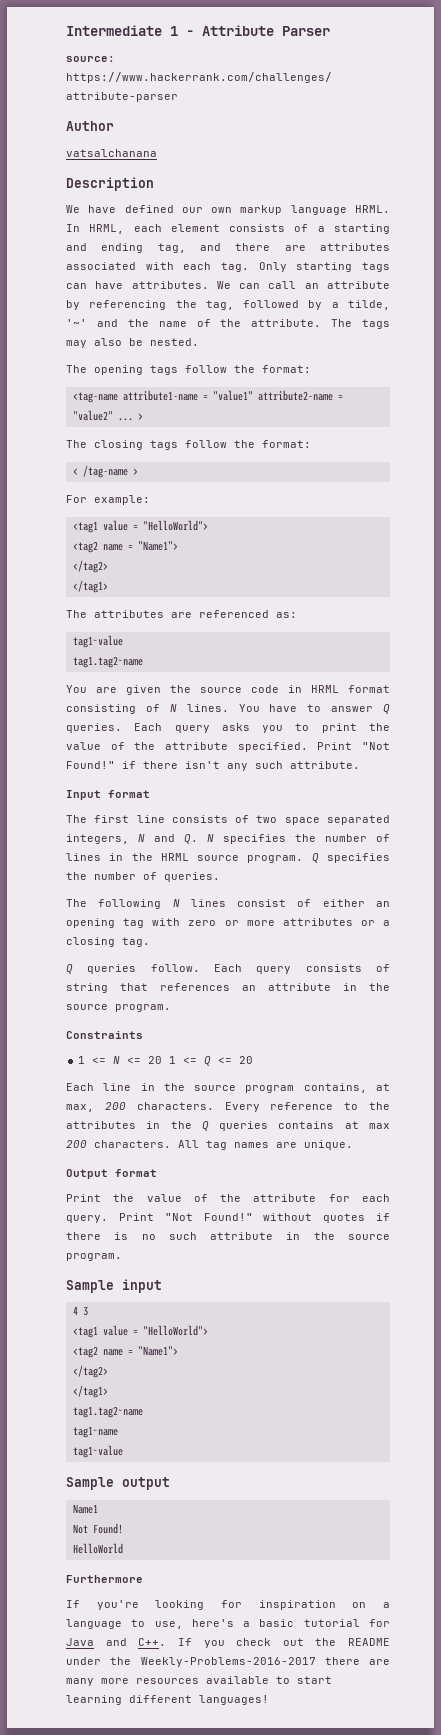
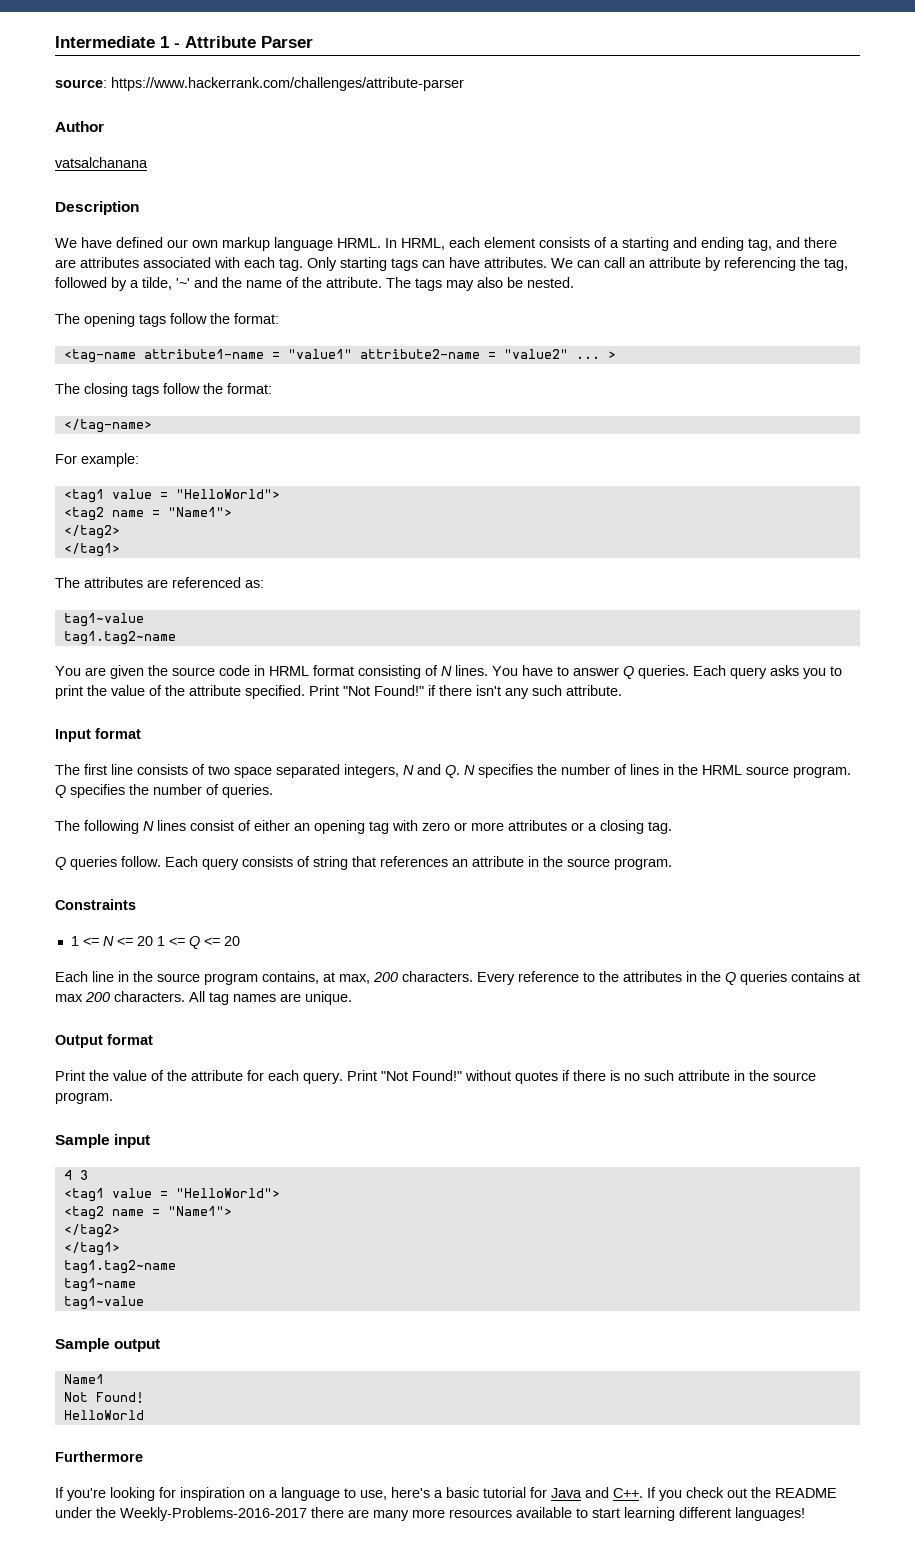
- < /tag-name >
+ </tag-name>

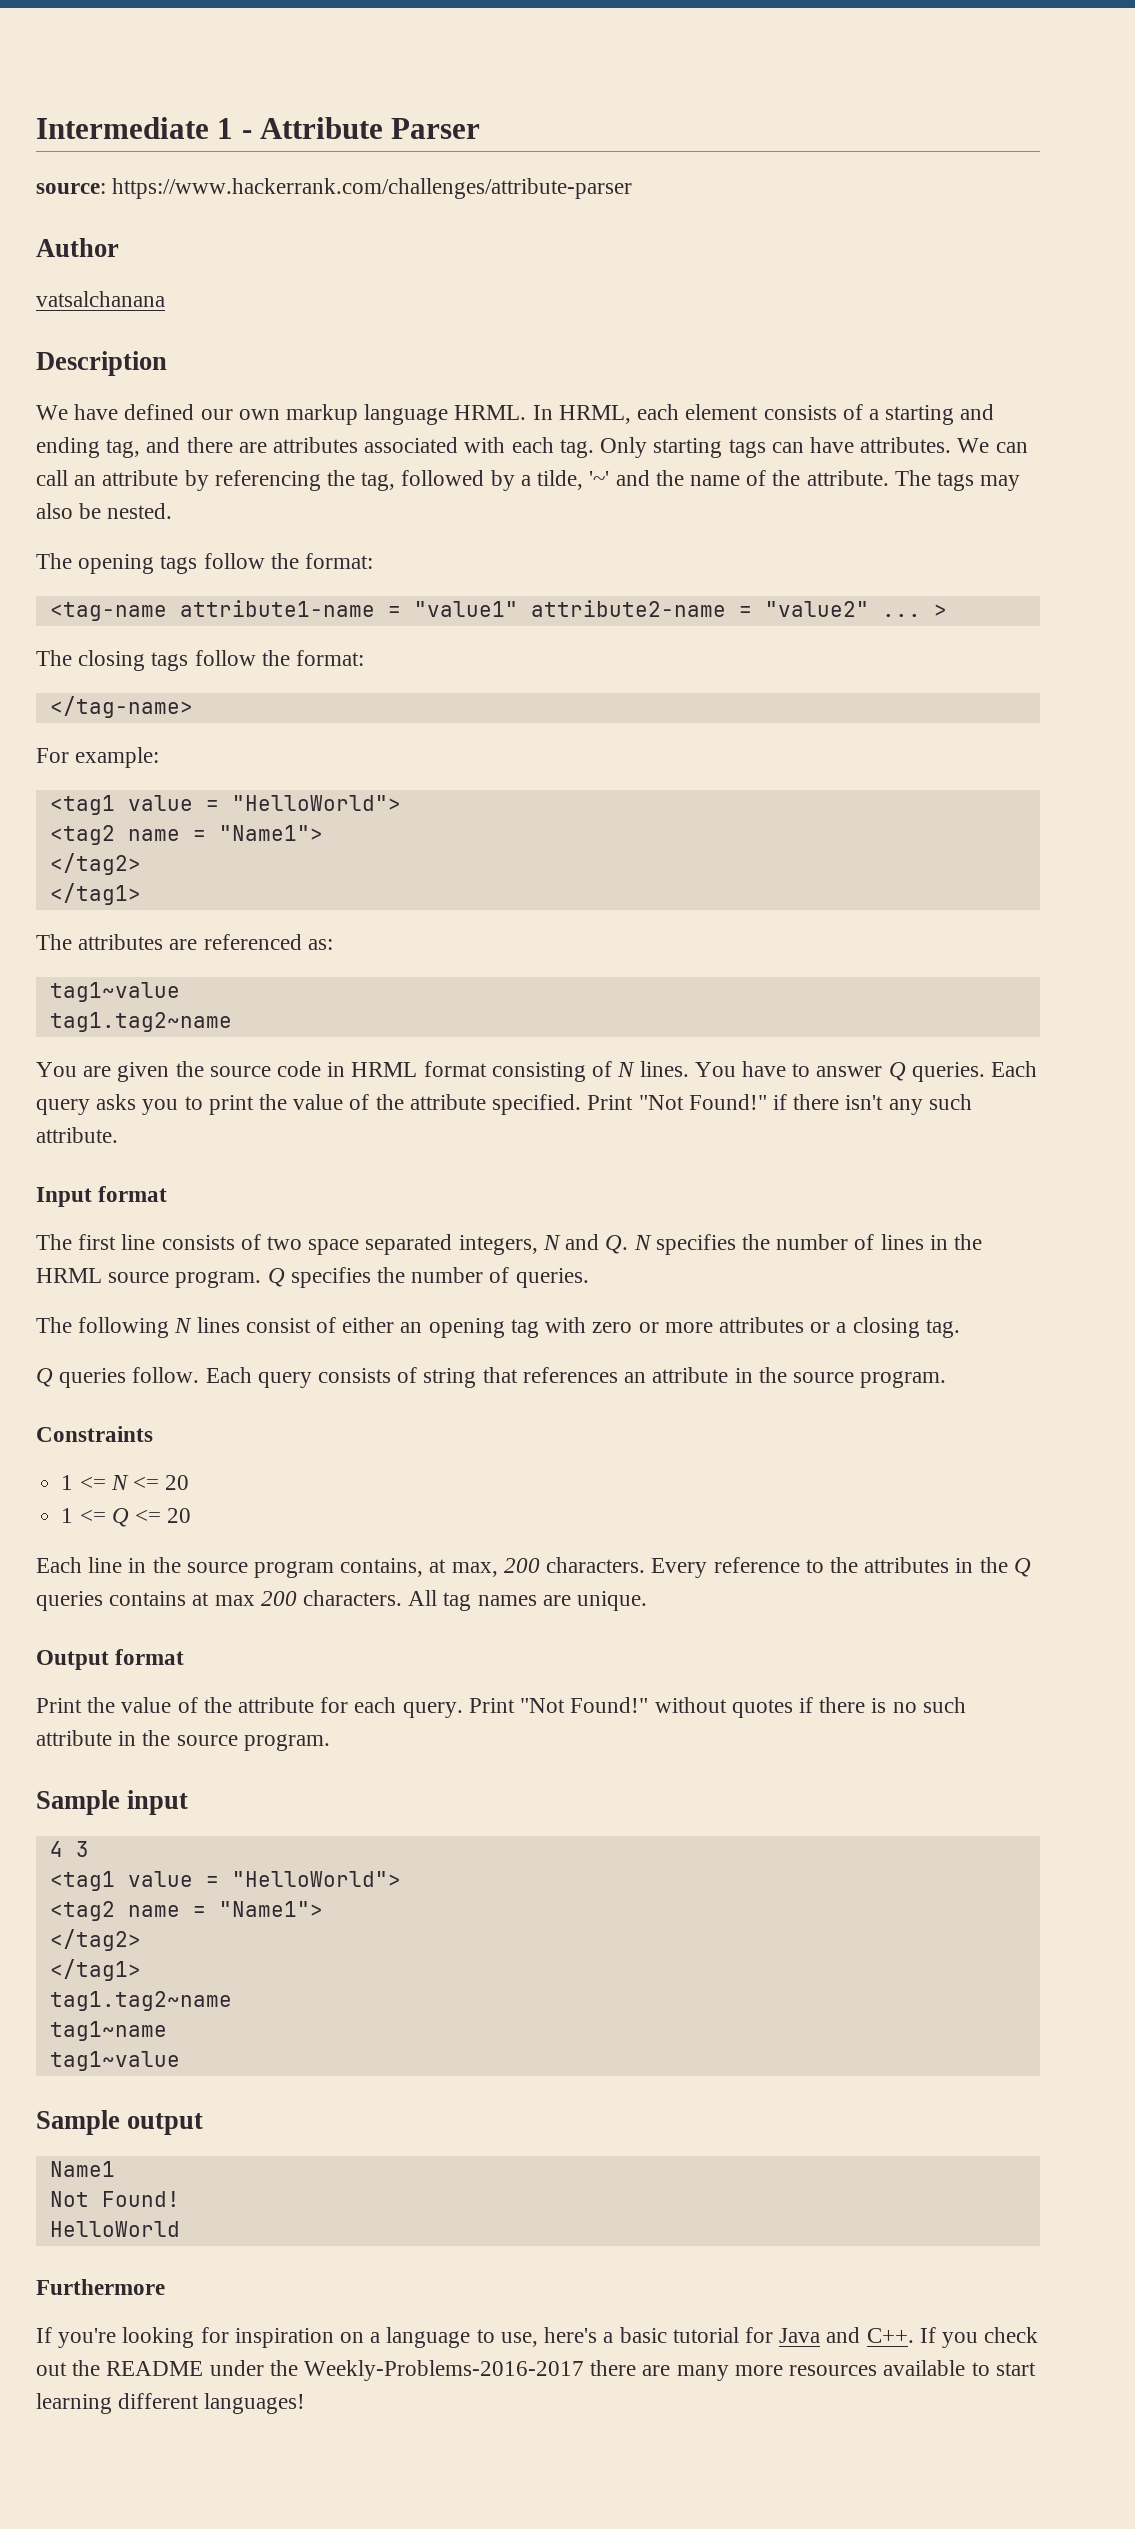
- 1 <= N <= 20 1 <= Q <= 20
+ 1 <= N <= 20
+ 1 <= Q <= 20

